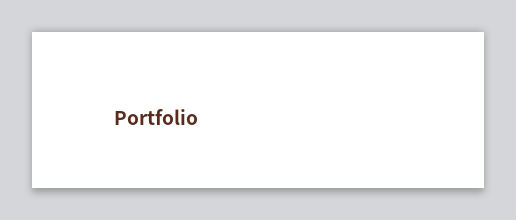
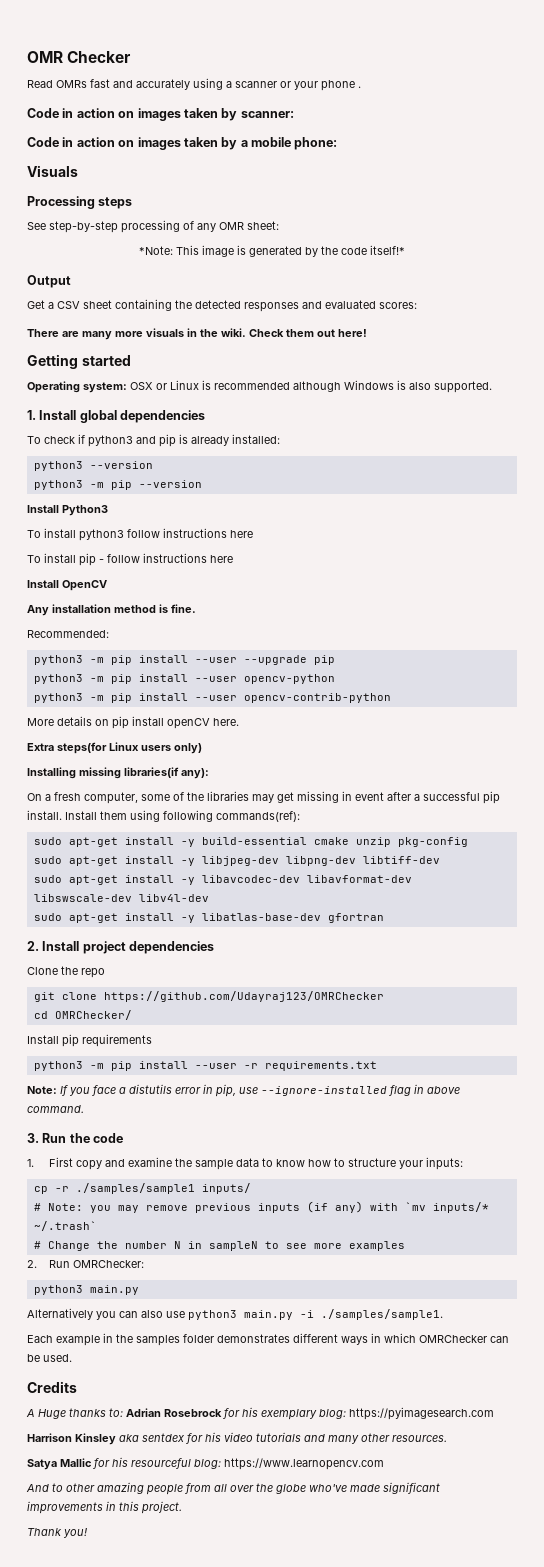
- Portfolio
+ OMR Checker
+ Read OMRs fast and accurately using a scanner or your phone .
+ Code in action on images taken by scanner:
+ Code in action on images taken by a mobile phone:
+ Visuals
+ Processing steps
+ See step-by-step processing of any OMR sheet:
+ *Note: This image is generated by the code itself!*
+ Output
+ Get a CSV sheet containing the detected responses and evaluated scores:
+ There are many more visuals in the wiki. Check them out here!
+ Getting started
+ Operating system: OSX or Linux is recommended although Windows is also supported.
+ 1. Install global dependencies
+ To check if python3 and pip is already installed:
+ python3 --version
+ python3 -m pip --version
+ Install Python3
+ To install python3 follow instructions here
+ To install pip - follow instructions here
+ Install OpenCV
+ Any installation method is fine.
+ Recommended:
+ python3 -m pip install --user --upgrade pip
+ python3 -m pip install --user opencv-python
+ python3 -m pip install --user opencv-contrib-python
+ More details on pip install openCV here.
+ Extra steps(for Linux users only)
+ Installing missing libraries(if any):
+ On a fresh computer, some of the libraries may get missing in event after a successful pip install. Install them using following commands(ref):
+ sudo apt-get install -y build-essential cmake unzip pkg-config
+ sudo apt-get install -y libjpeg-dev libpng-dev libtiff-dev
+ sudo apt-get install -y libavcodec-dev libavformat-dev libswscale-dev libv4l-dev
+ sudo apt-get install -y libatlas-base-dev gfortran
+ 2. Install project dependencies
+ Clone the repo
+ git clone https://github.com/Udayraj123/OMRChecker
+ cd OMRChecker/
+ Install pip requirements
+ python3 -m pip install --user -r requirements.txt
+ Note: If you face a distutils error in pip, use --ignore-installed flag in above command.
+ 3. Run the code
+ 1. First copy and examine the sample data to know how to structure your inputs:
+ cp -r ./samples/sample1 inputs/
+ # Note: you may remove previous inputs (if any) with `mv inputs/* ~/.trash`
+ # Change the number N in sampleN to see more examples
+ 2. Run OMRChecker:
+ python3 main.py
+ Alternatively you can also use python3 main.py -i ./samples/sample1.
+ Each example in the samples folder demonstrates different ways in which OMRChecker can be used.
+ Credits
+ A Huge thanks to: Adrian Rosebrock for his exemplary blog: https://pyimagesearch.com
+ Harrison Kinsley aka sentdex for his video tutorials and many other resources.
+ Satya Mallic for his resourceful blog: https://www.learnopencv.com
+ And to other amazing people from all over the globe who've made significant improvements in this project.
+ Thank you!

